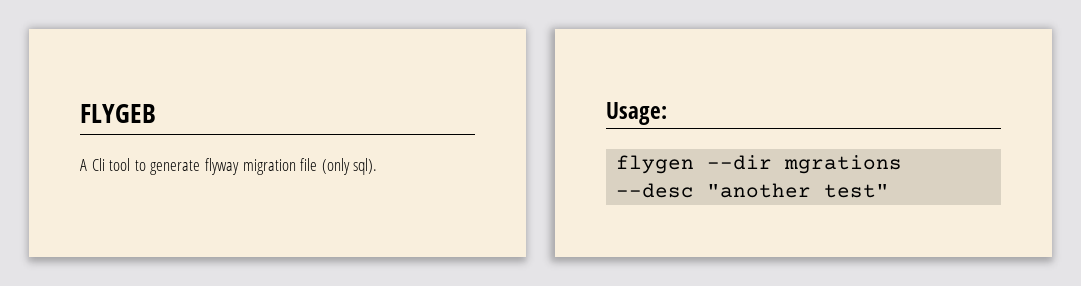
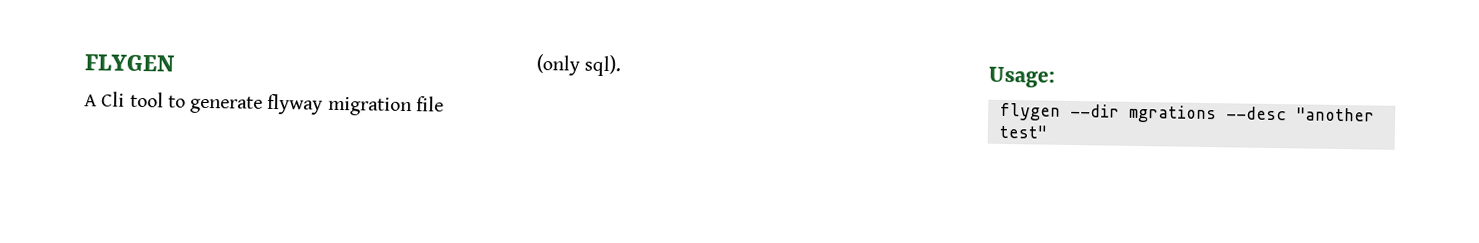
- FLYGEB
+ FLYGEN

